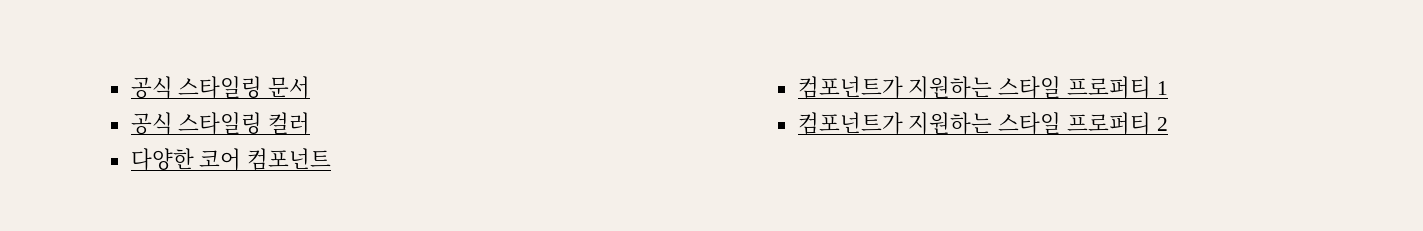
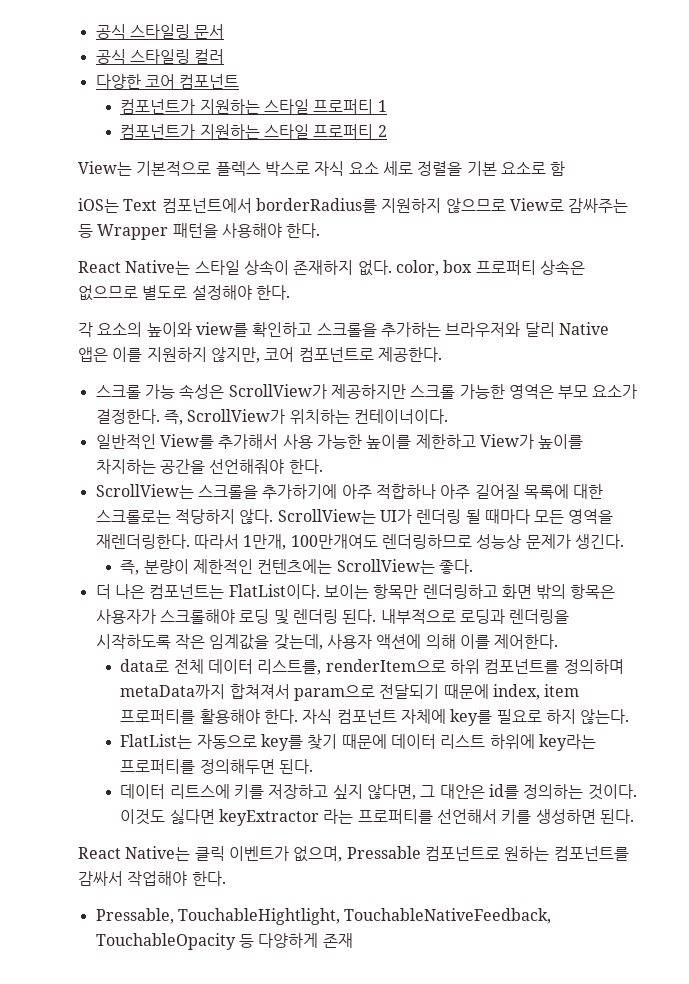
+ View는 기본적으로 플렉스 박스로 자식 요소 세로 정렬을 기본 요소로 함
+ iOS는 Text 컴포넌트에서 borderRadius를 지원하지 않으므로 View로 감싸주는 등 Wrapper 패턴을 사용해야 한다.
+ React Native는 스타일 상속이 존재하지 없다. color, box 프로퍼티 상속은 없으므로 별도로 설정해야 한다.
+ 각 요소의 높이와 view를 확인하고 스크롤을 추가하는 브라우저와 달리 Native 앱은 이를 지원하지 않지만, 코어 컴포넌트로 제공한다.
+ 스크롤 가능 속성은 ScrollView가 제공하지만 스크롤 가능한 영역은 부모 요소가 결정한다. 즉, ScrollView가 위치하는 컨테이너이다.
+ 일반적인 View를 추가해서 사용 가능한 높이를 제한하고 View가 높이를 차지하는 공간을 선언해줘야 한다.
+ ScrollView는 스크롤을 추가하기에 아주 적합하나 아주 길어질 목록에 대한 스크롤로는 적당하지 않다. ScrollView는 UI가 렌더링 될 때마다 모든 영역을 재렌더링한다. 따라서 1만개, 100만개여도 렌더링하므로 성능상 문제가 생긴다.
+ 즉, 분량이 제한적인 컨텐츠에는 ScrollView는 좋다.
+ 더 나은 컴포넌트는 FlatList이다. 보이는 항목만 렌더링하고 화면 밖의 항목은 사용자가 스크롤해야 로딩 및 렌더링 된다. 내부적으로 로딩과 렌더링을 시작하도록 작은 임계값을 갖는데, 사용자 액션에 의해 이를 제어한다.
+ data로 전체 데이터 리스트를, renderItem으로 하위 컴포넌트를 정의하며 metaData까지 합쳐져서 param으로 전달되기 때문에 index, item 프로퍼티를 활용해야 한다. 자식 컴포넌트 자체에 key를 필요로 하지 않는다.
+ FlatList는 자동으로 key를 찾기 때문에 데이터 리스트 하위에 key라는 프로퍼티를 정의해두면 된다.
+ 데이터 리트스에 키를 저장하고 싶지 않다면, 그 대안은 id를 정의하는 것이다. 이것도 싫다면 keyExtractor 라는 프로퍼티를 선언해서 키를 생성하면 된다.
+ React Native는 클릭 이벤트가 없으며, Pressable 컴포넌트로 원하는 컴포넌트를 감싸서 작업해야 한다.
+ Pressable, TouchableHightlight, TouchableNativeFeedback, TouchableOpacity 등 다양하게 존재

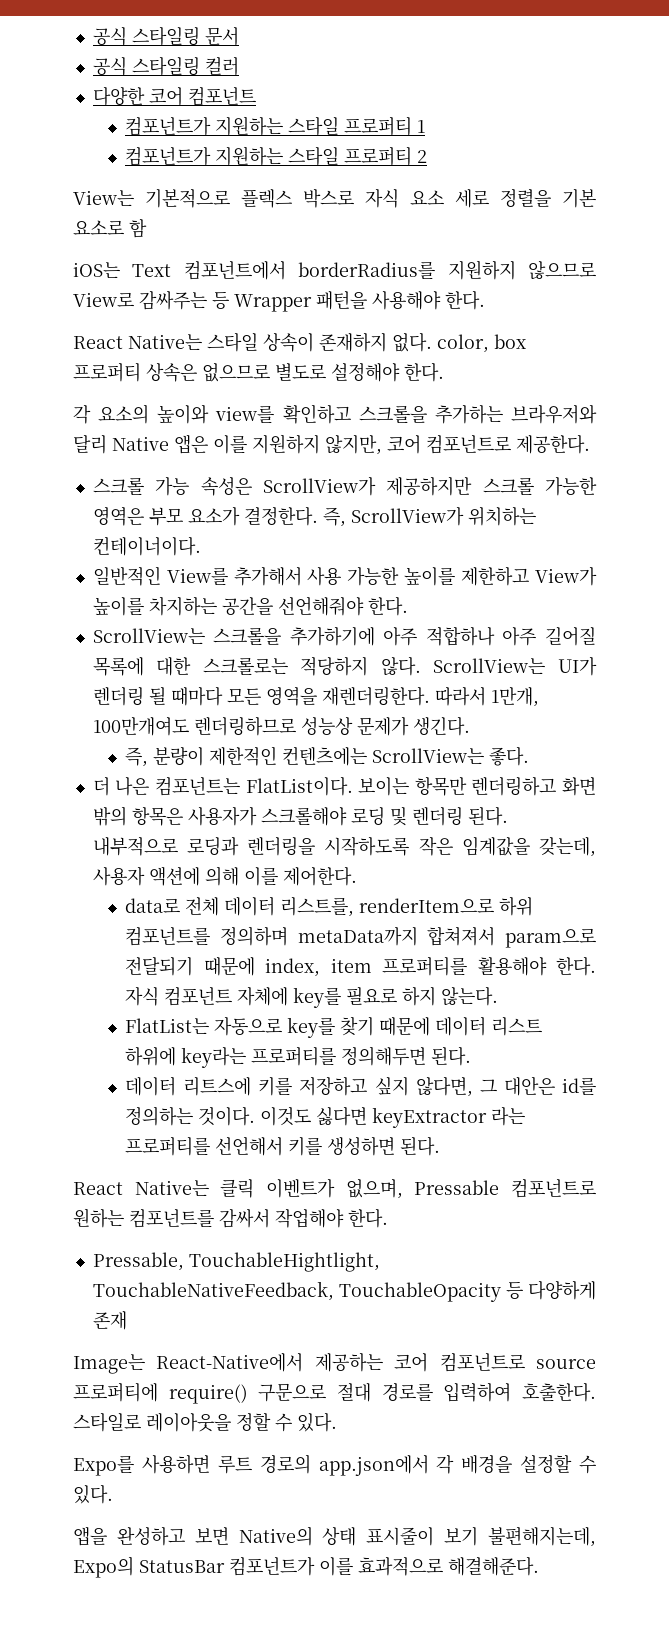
+ Image는 React-Native에서 제공하는 코어 컴포넌트로 source 프로퍼티에 require() 구문으로 절대 경로를 입력하여 호출한다. 스타일로 레이아웃을 정할 수 있다.
+ Expo를 사용하면 루트 경로의 app.json에서 각 배경을 설정할 수 있다.
+ 앱을 완성하고 보면 Native의 상태 표시줄이 보기 불편해지는데, Expo의 StatusBar 컴포넌트가 이를 효과적으로 해결해준다.

